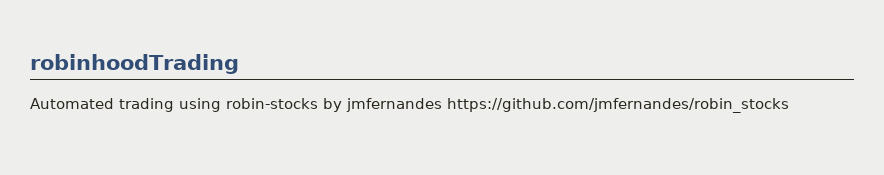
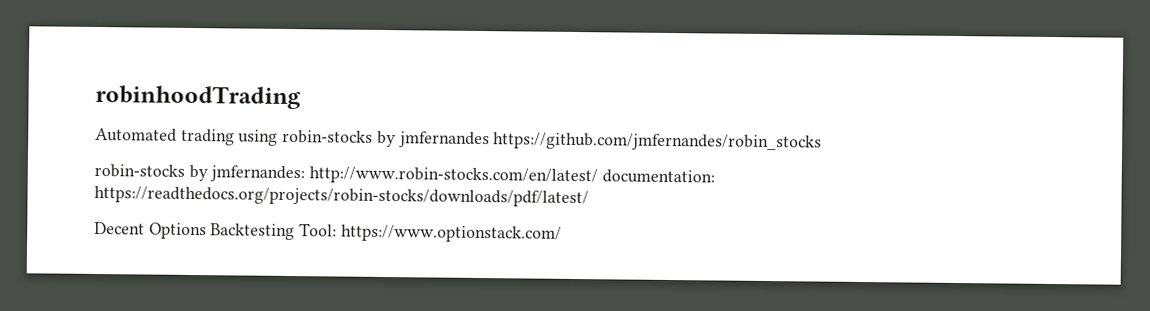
+ robin-stocks by jmfernandes: http://www.robin-stocks.com/en/latest/ documentation: https://readthedocs.org/projects/robin-stocks/downloads/pdf/latest/
+ Decent Options Backtesting Tool: https://www.optionstack.com/

